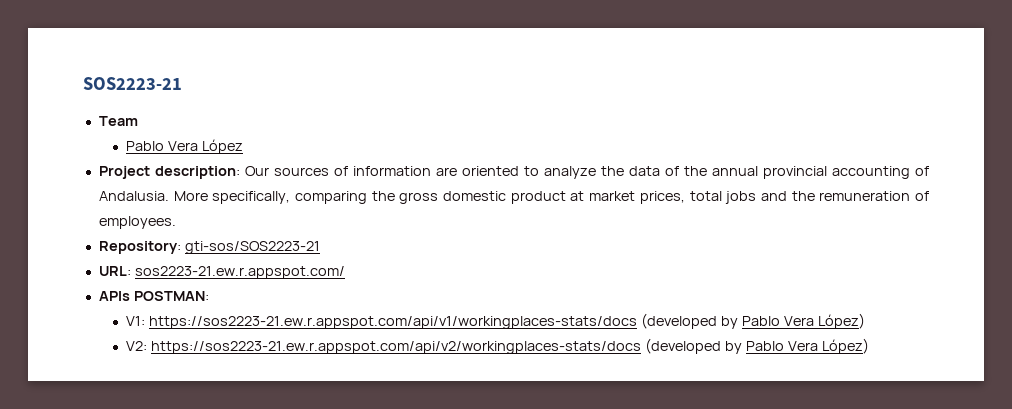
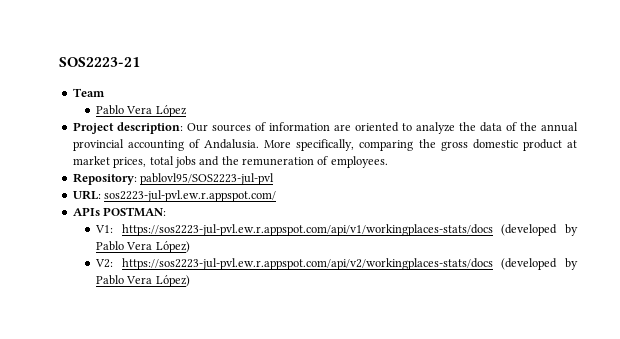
- Repository: gti-sos/SOS2223-21
+ Repository: pablovl95/SOS2223-jul-pvl
- URL: sos2223-21.ew.r.appspot.com/
+ URL: sos2223-jul-pvl.ew.r.appspot.com/
- V1: https://sos2223-21.ew.r.appspot.com/api/v1/workingplaces-stats/docs (developed by Pablo Vera López)
+ V1: https://sos2223-jul-pvl.ew.r.appspot.com/api/v1/workingplaces-stats/docs (developed by Pablo Vera López)
- V2: https://sos2223-21.ew.r.appspot.com/api/v2/workingplaces-stats/docs (developed by Pablo Vera López)
+ V2: https://sos2223-jul-pvl.ew.r.appspot.com/api/v2/workingplaces-stats/docs (developed by Pablo Vera López)

